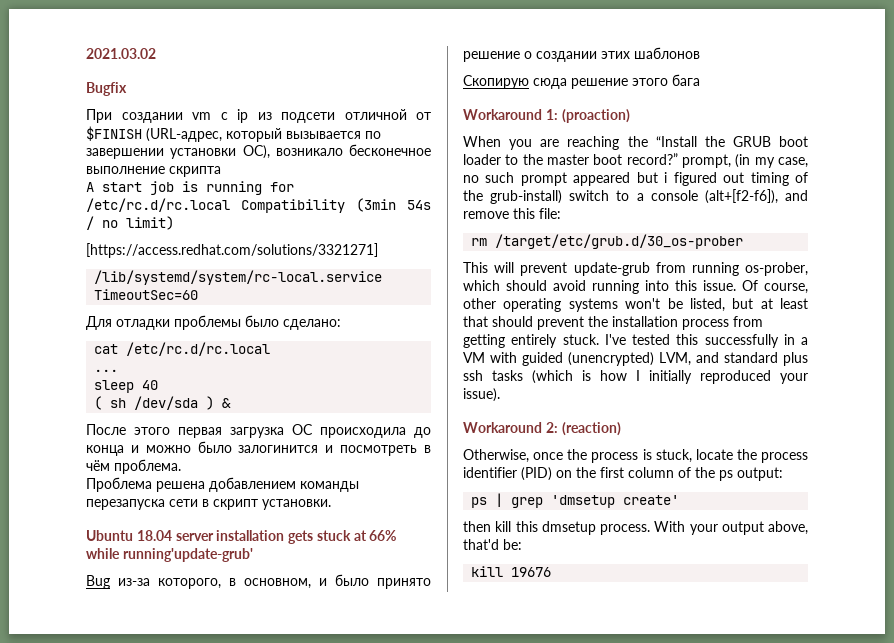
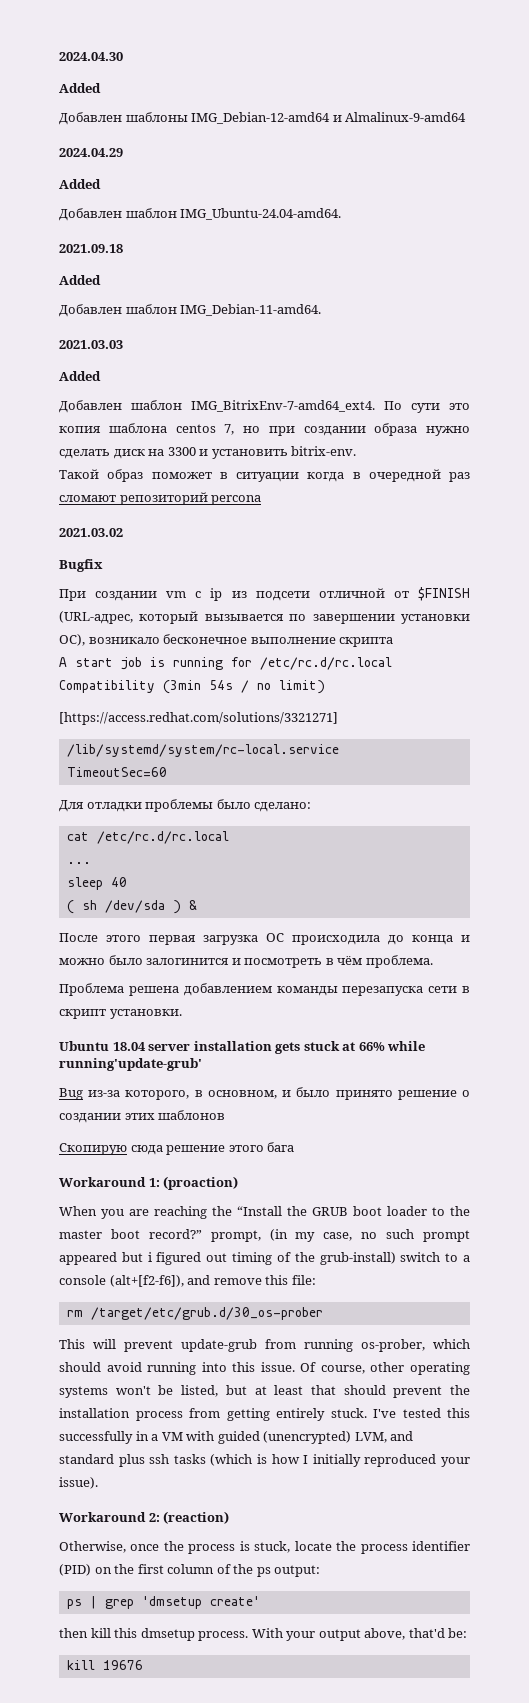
+ 2024.04.30
+ Added
+ Добавлен шаблоны IMG_Debian-12-amd64 и Almalinux-9-amd64
+ 2024.04.29
+ Added
+ Добавлен шаблон IMG_Ubuntu-24.04-amd64.
+ 2021.09.18
+ Added
+ Добавлен шаблон IMG_Debian-11-amd64.
+ 2021.03.03
+ Added
+ Добавлен шаблон IMG_BitrixEnv-7-amd64_ext4. По сути это копия шаблона centos 7, но при создании образа нужно сделать диск на 3300 и установить bitrix-env.
+ Такой образ поможет в ситуации когда в очередной раз сломают репозиторий percona

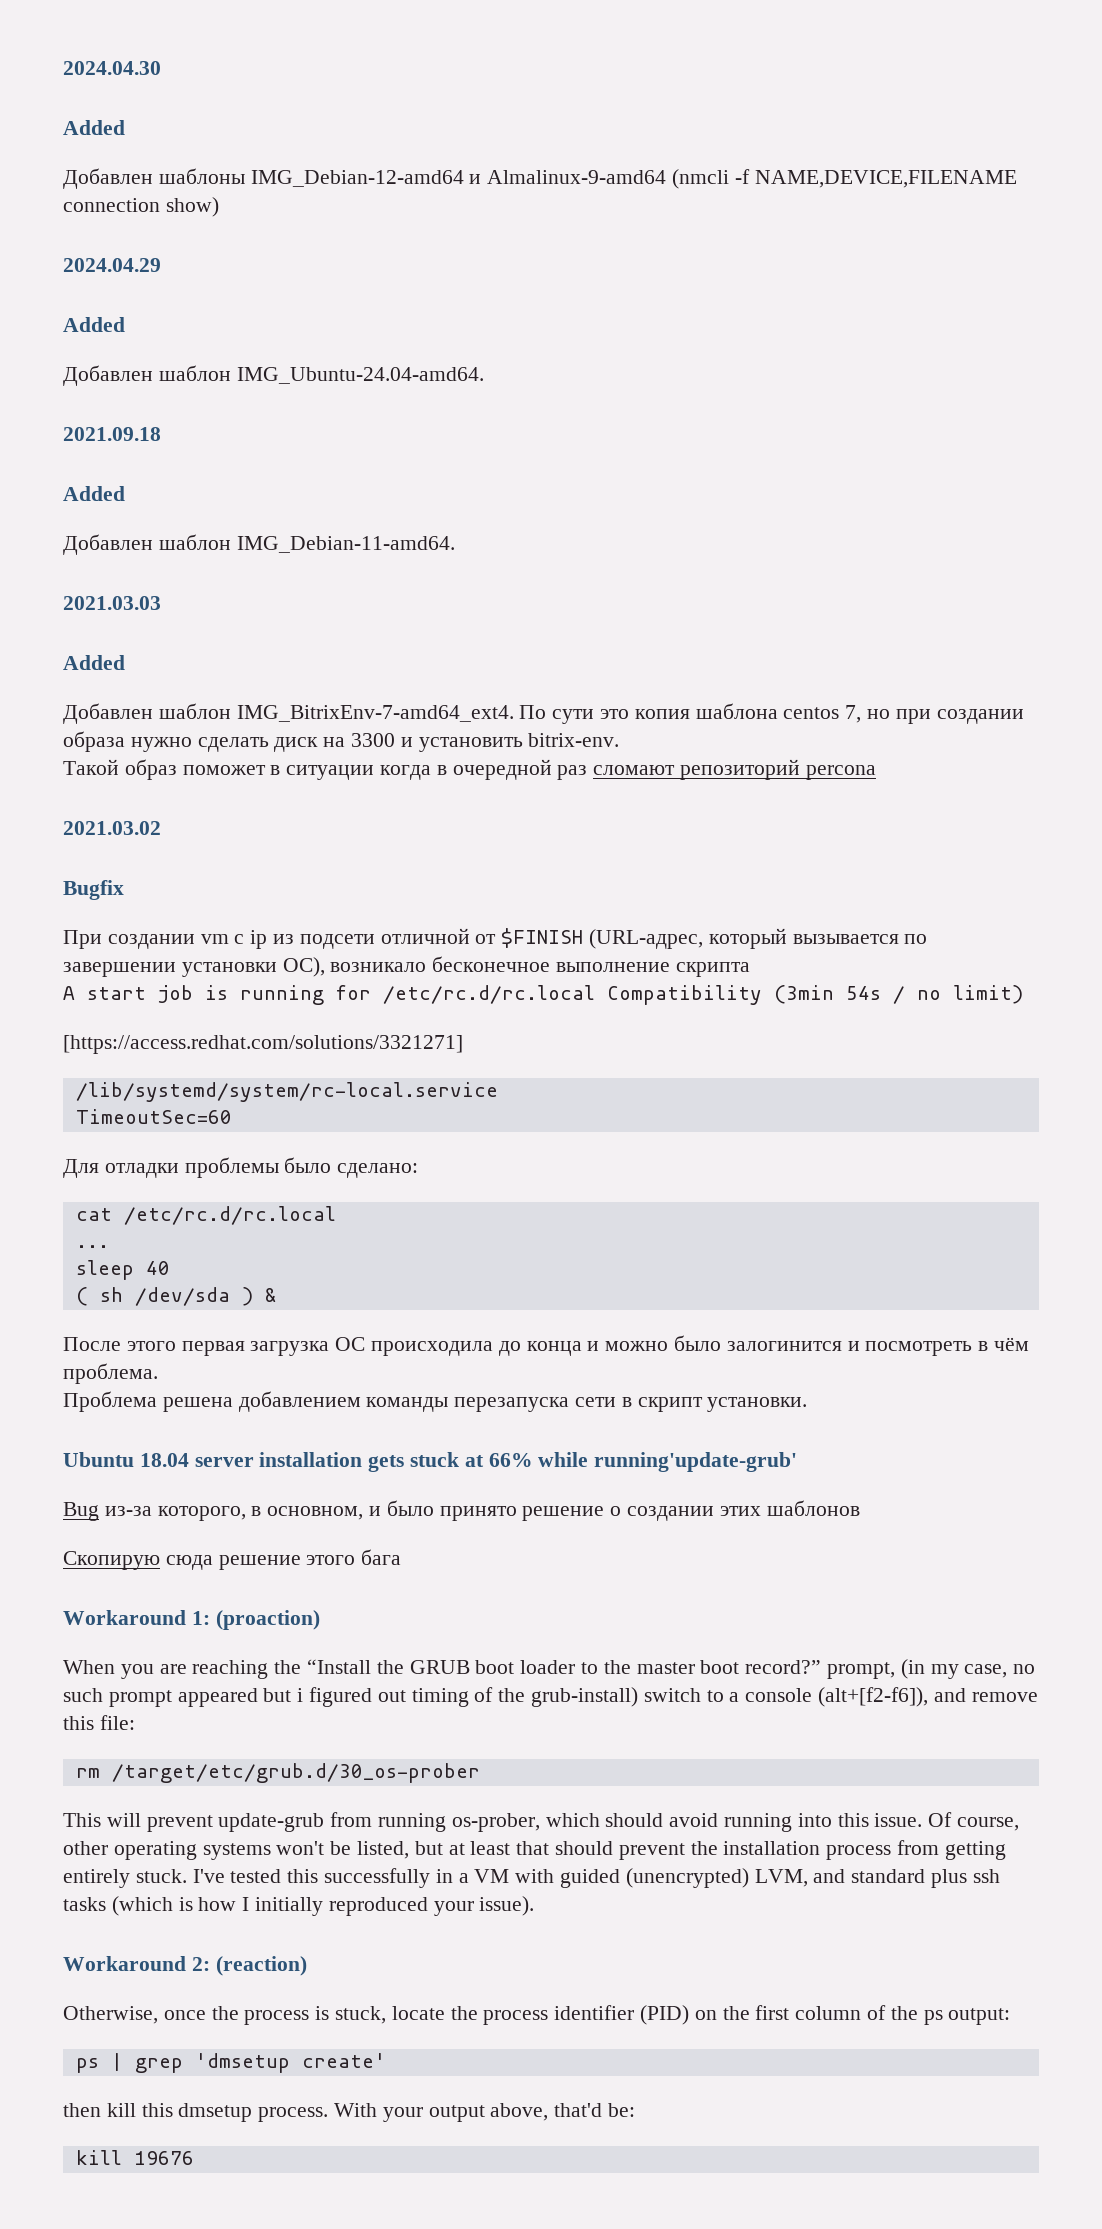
- Добавлен шаблоны IMG_Debian-12-amd64 и Almalinux-9-amd64
+ Добавлен шаблоны IMG_Debian-12-amd64 и Almalinux-9-amd64 (nmcli -f NAME,DEVICE,FILENAME connection show)

